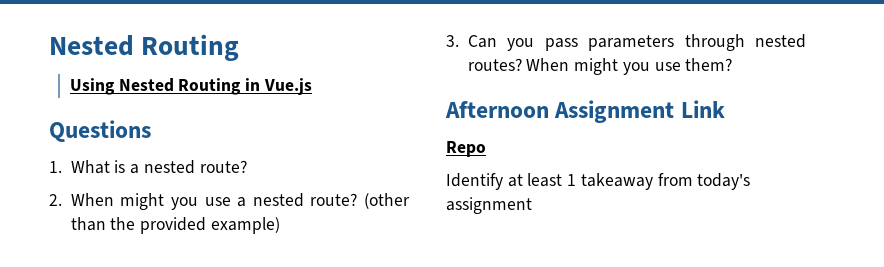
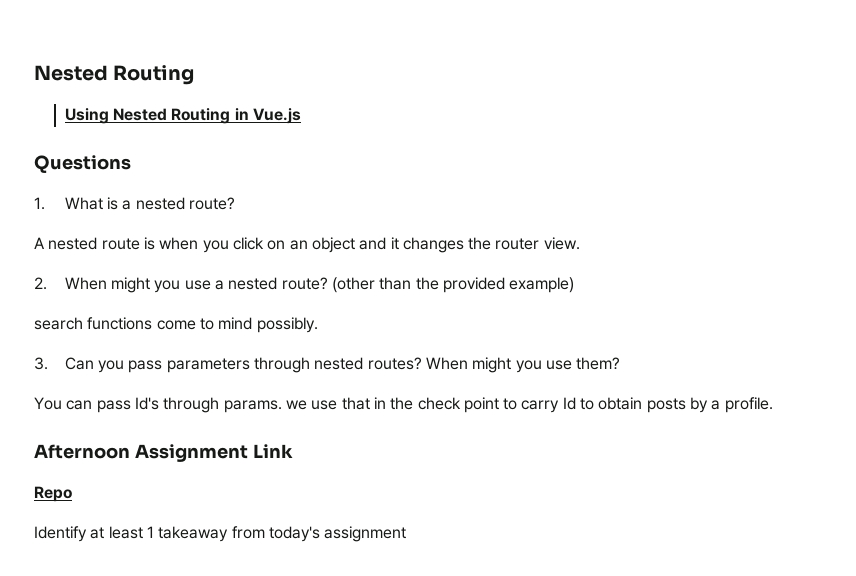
+ A nested route is when you click on an object and it changes the router view.
+ search functions come to mind possibly.
+ You can pass Id's through params. we use that in the check point to carry Id to obtain posts by a profile.

